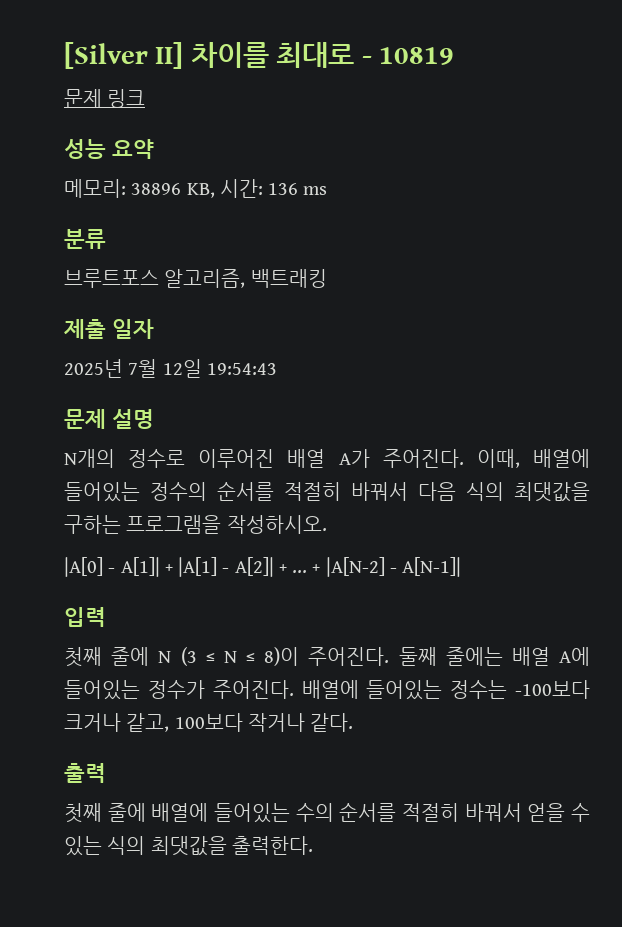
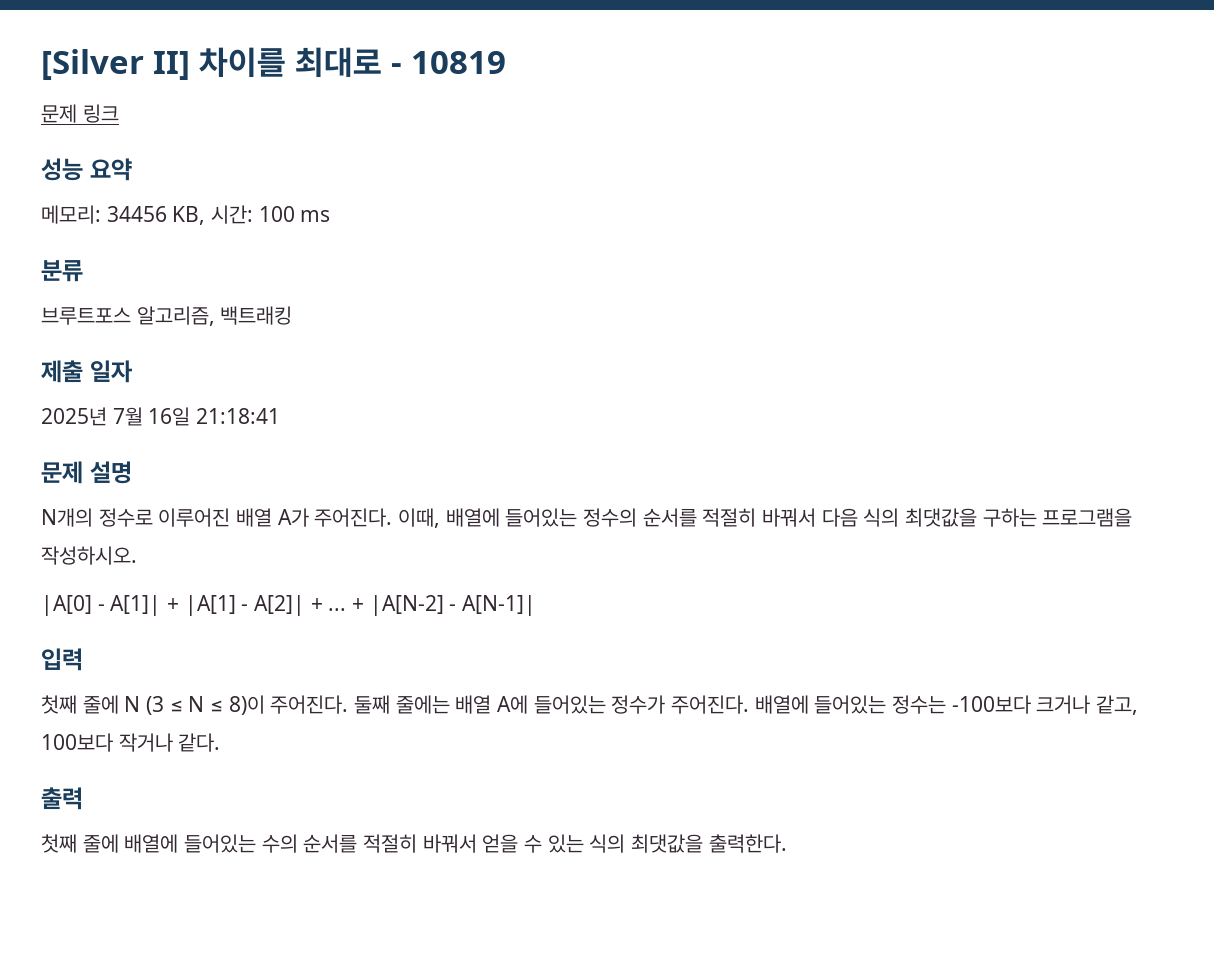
- 메모리: 38896 KB, 시간: 136 ms
+ 메모리: 34456 KB, 시간: 100 ms
- 2025년 7월 12일 19:54:43
+ 2025년 7월 16일 21:18:41

